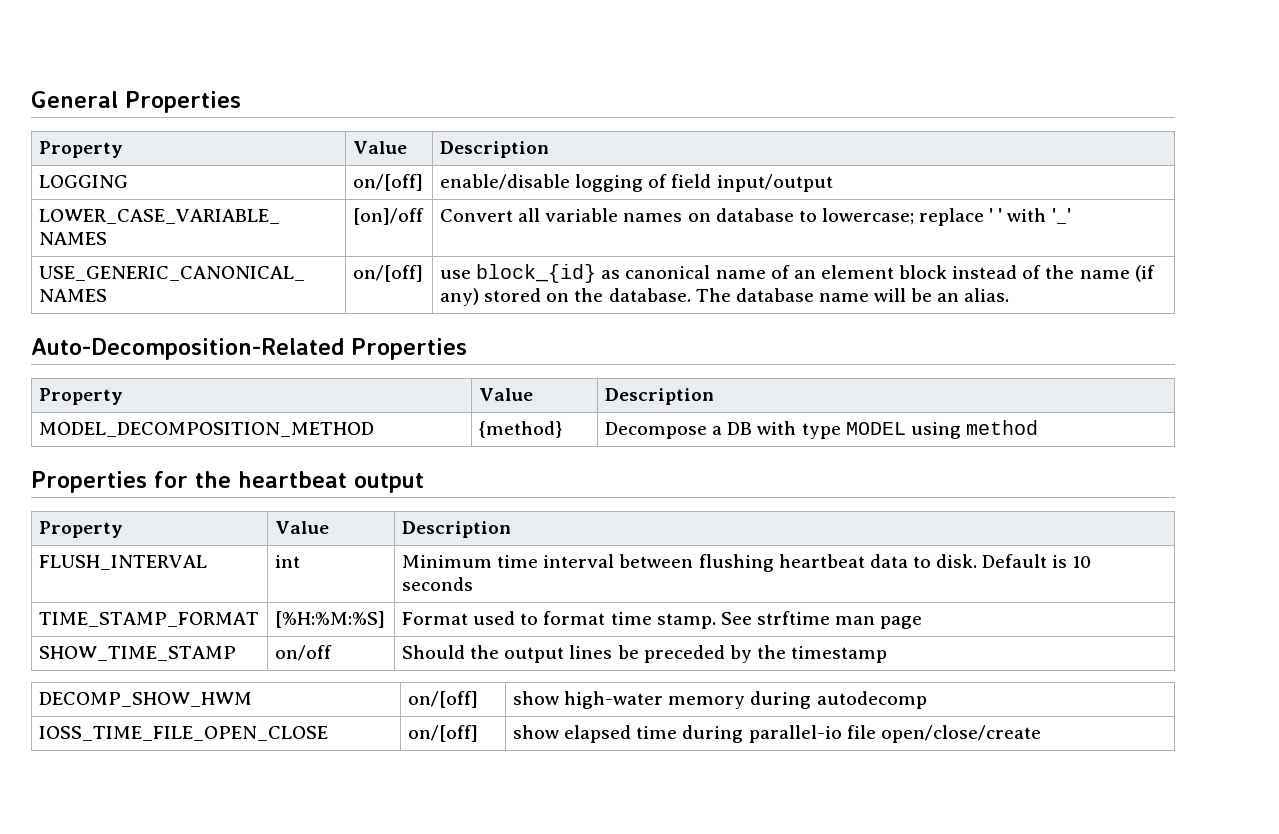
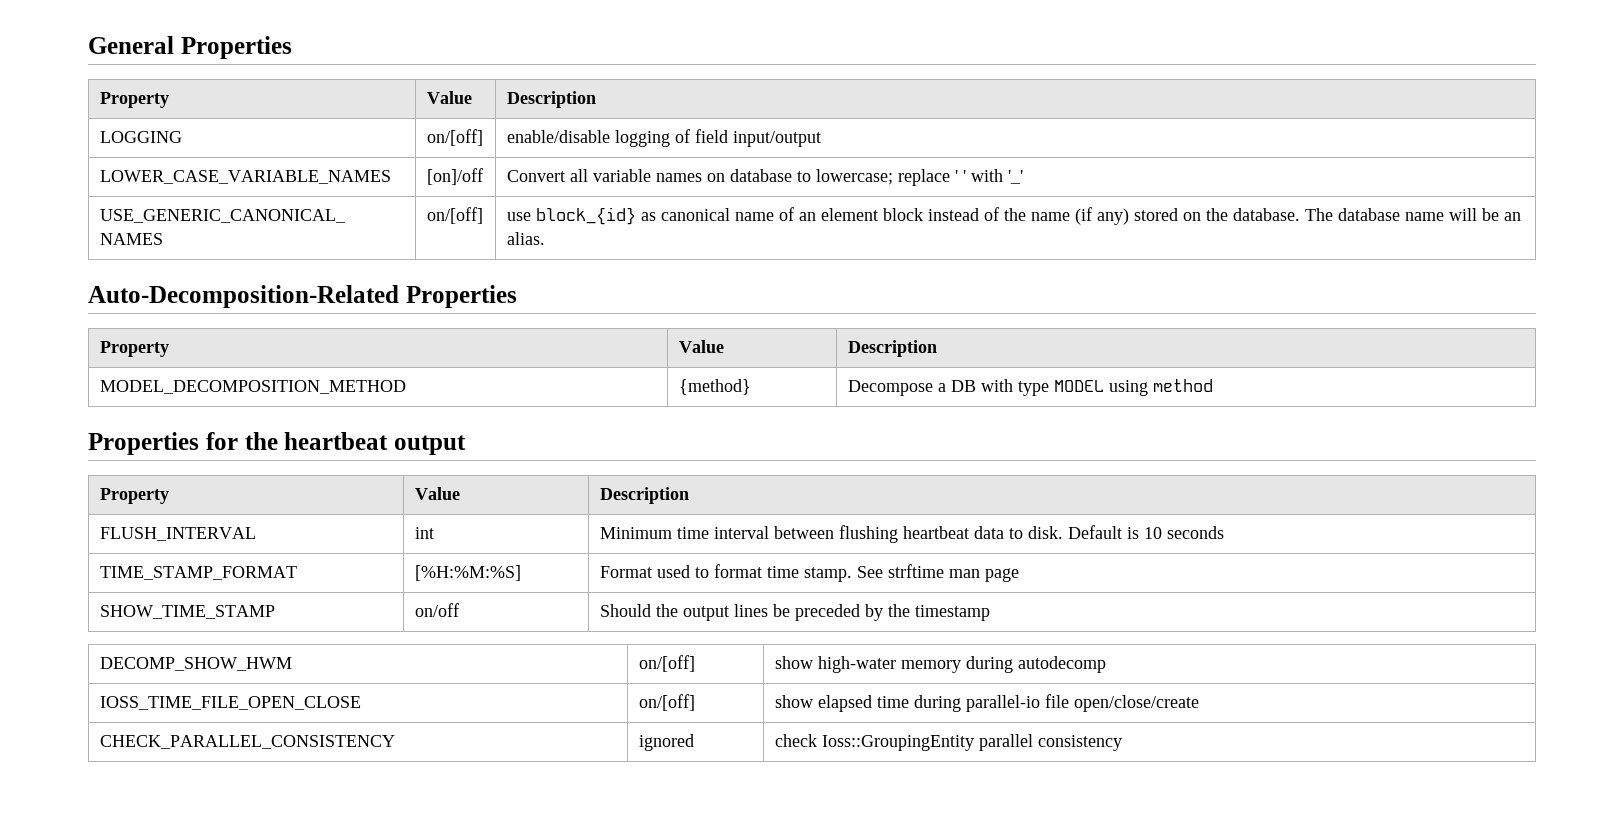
+ CHECK_PARALLEL_CONSISTENCY | ignored | check Ioss::GroupingEntity parallel consistency

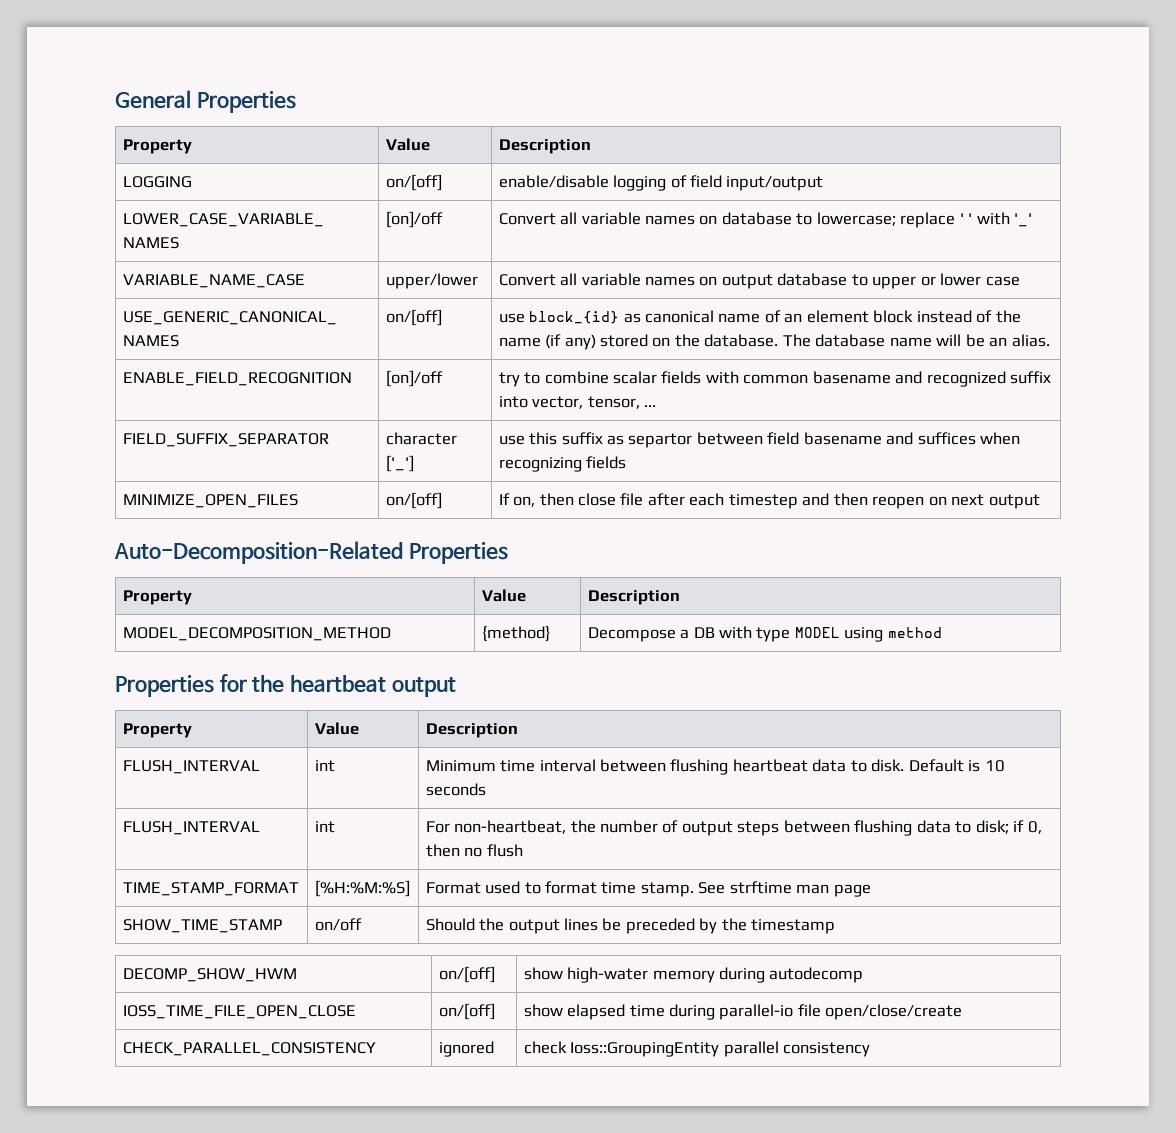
+ VARIABLE_NAME_CASE | upper/lower | Convert all variable names on output database to upper or lower case
+ ENABLE_FIELD_RECOGNITION | [on]/off | try to combine scalar fields with common basename and recognized suffix into vector, tensor, ...
+ FIELD_SUFFIX_SEPARATOR | character ['_'] | use this suffix as separtor between field basename and suffices when recognizing fields
+ MINIMIZE_OPEN_FILES | on/[off] | If on, then close file after each timestep and then reopen on next output
+ FLUSH_INTERVAL | int | For non-heartbeat, the number of output steps between flushing data to disk; if 0, then no flush

